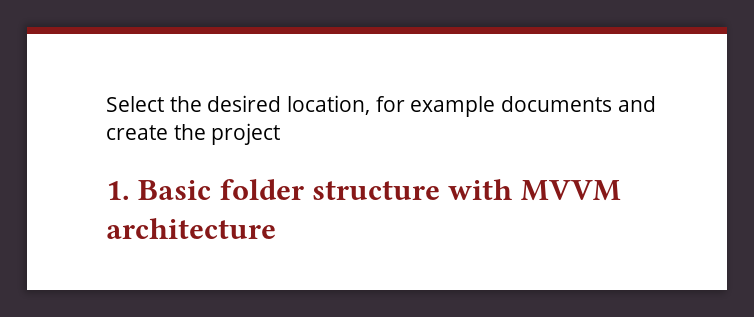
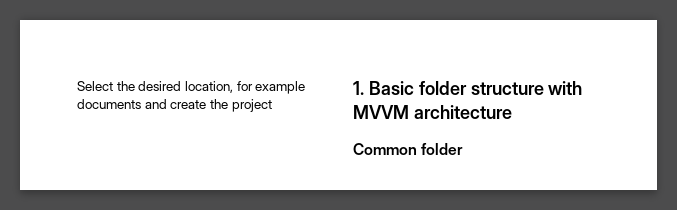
+ Common folder

